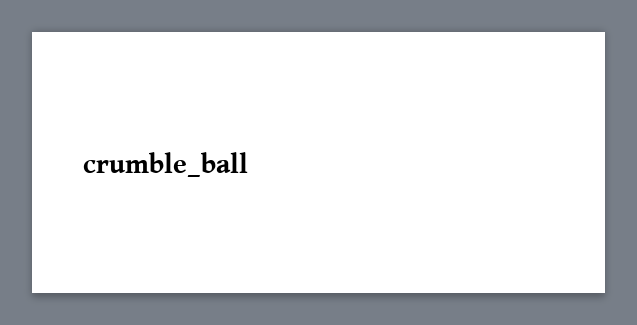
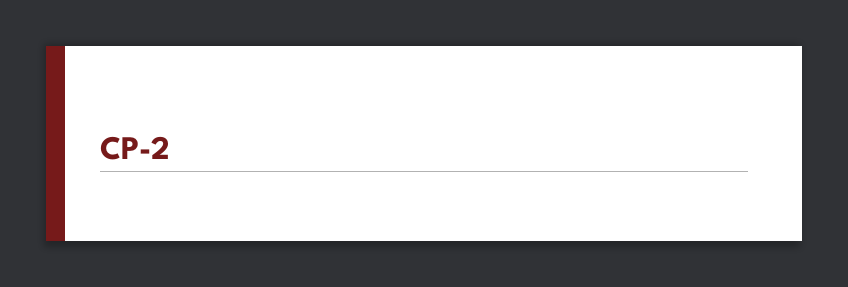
- crumble_ball
+ CP-2

